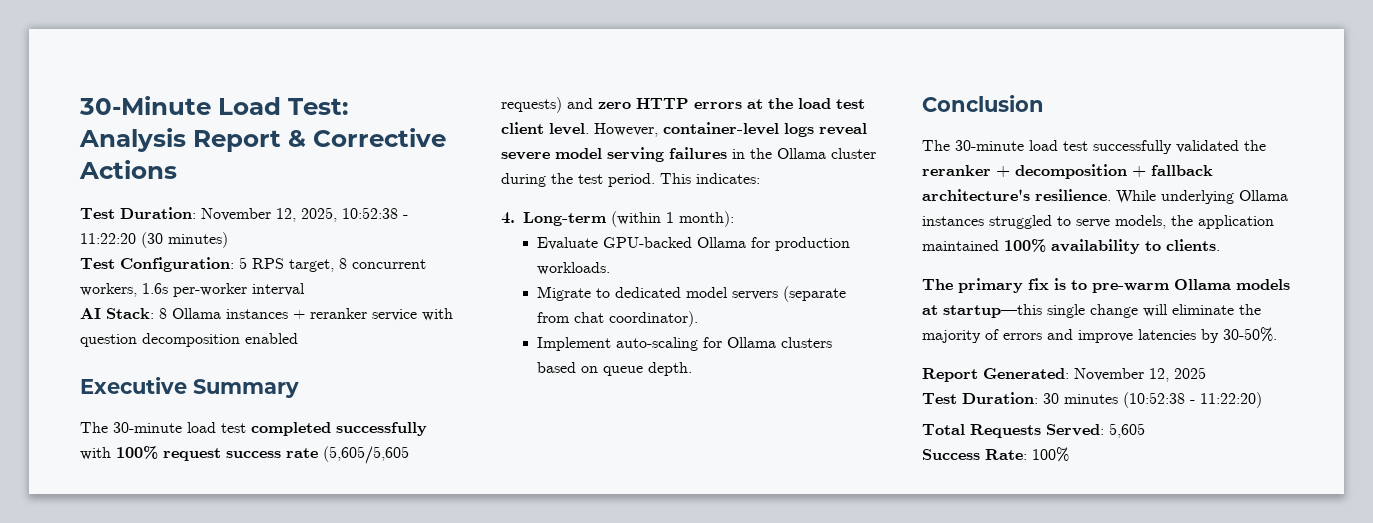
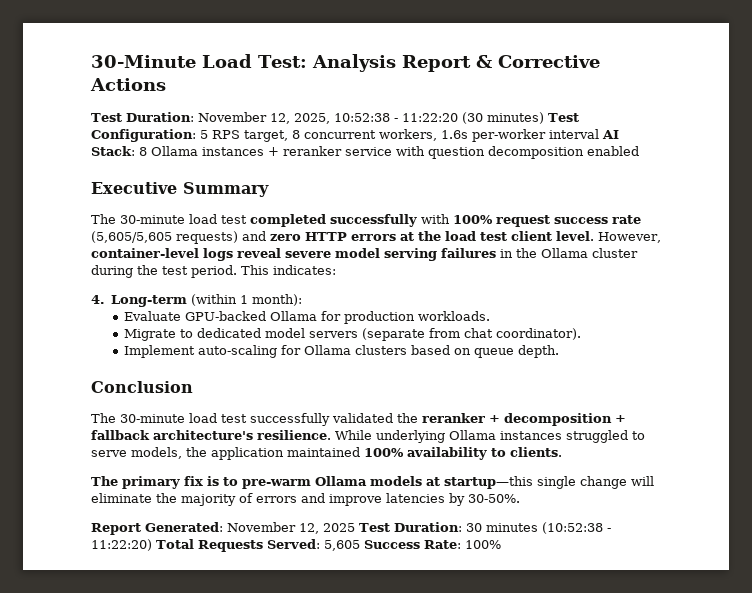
- Test Duration: November 12, 2025, 10:52:38 - 11:22:20 (30 minutes)
- Test Configuration: 5 RPS target, 8 concurrent workers, 1.6s per-worker interval
- AI Stack: 8 Ollama instances + reranker service with question decomposition enabled
+ Test Duration: November 12, 2025, 10:52:38 - 11:22:20 (30 minutes) Test Configuration: 5 RPS target, 8 concurrent workers, 1.6s per-worker interval AI Stack: 8 Ollama instances + reranker service with question decomposition enabled
- Report Generated: November 12, 2025
- Test Duration: 30 minutes (10:52:38 - 11:22:20)
- Total Requests Served: 5,605
- Success Rate: 100%
+ Report Generated: November 12, 2025 Test Duration: 30 minutes (10:52:38 - 11:22:20) Total Requests Served: 5,605 Success Rate: 100%

